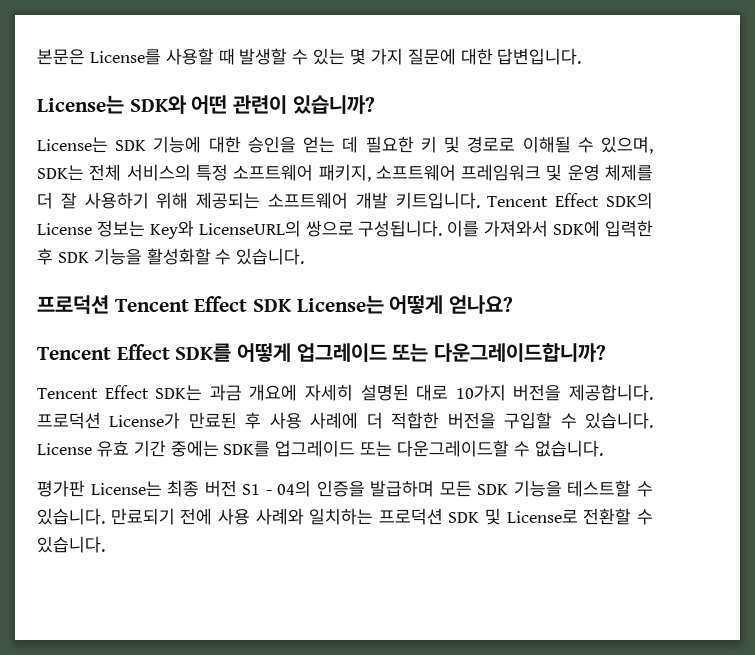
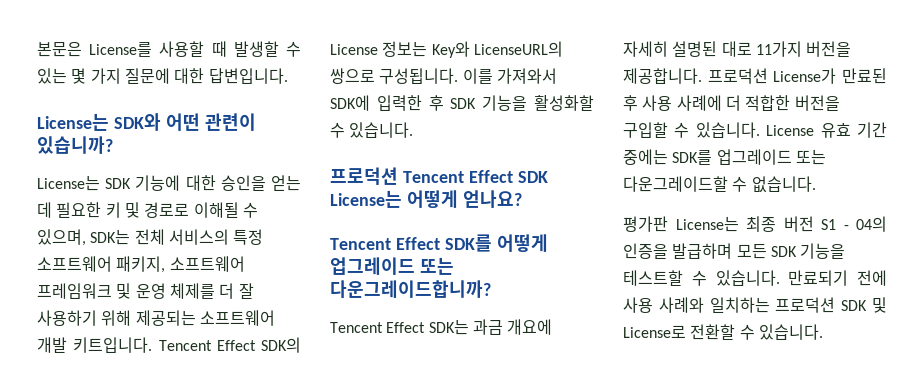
- Tencent Effect SDK는 과금 개요에 자세히 설명된 대로 10가지 버전을 제공합니다.
+ Tencent Effect SDK는 과금 개요에 자세히 설명된 대로 11가지 버전을 제공합니다.

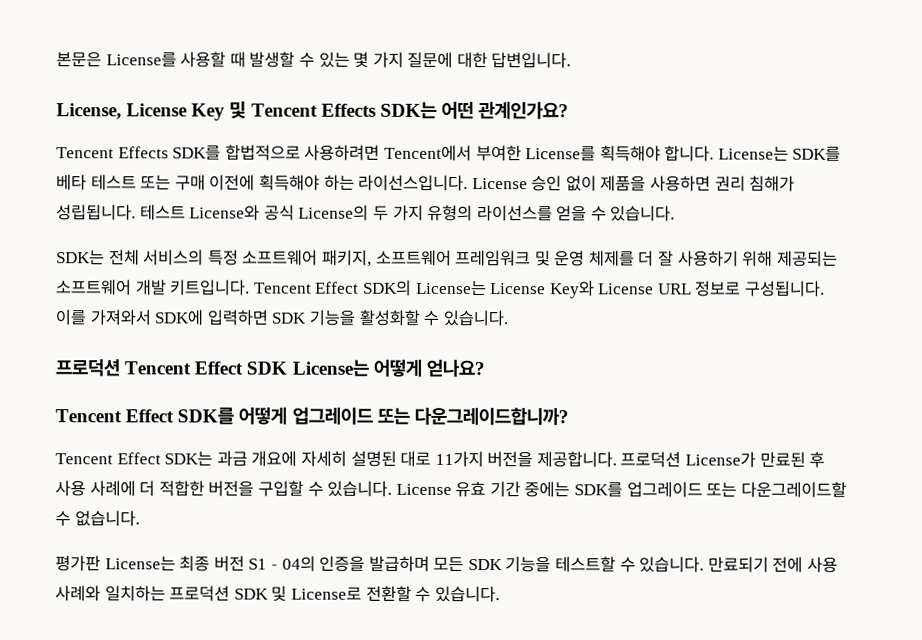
- License는 SDK와 어떤 관련이 있습니까?
- License는 SDK 기능에 대한 승인을 얻는 데 필요한 키 및 경로로 이해될 수 있으며, SDK는 전체 서비스의 특정 소프트웨어 패키지, 소프트웨어 프레임워크 및 운영 체제를 더 잘 사용하기 위해 제공되는 소프트웨어 개발 키트입니다.
+ License, License Key 및 Tencent Effects SDK는 어떤 관계인가요?
+ Tencent Effects SDK를 합법적으로 사용하려면 Tencent에서 부여한 License를 획득해야 합니다. License는 SDK를 베타 테스트 또는 구매 이전에 획득해야 하는 라이선스입니다. License 승인 없이 제품을 사용하면 권리 침해가 성립됩니다. 테스트 License와 공식 License의 두 가지 유형의 라이선스를 얻을 수 있습니다.
+ SDK는 전체 서비스의 특정 소프트웨어 패키지, 소프트웨어 프레임워크 및 운영 체제를 더 잘 사용하기 위해 제공되는 소프트웨어 개발 키트입니다.
- Tencent Effect SDK의 License 정보는 Key와 LicenseURL의 쌍으로 구성됩니다.
+ Tencent Effect SDK의 License는 License Key와 License URL 정보로 구성됩니다.
- 이를 가져와서 SDK에 입력한 후 SDK 기능을 활성화할 수 있습니다.
+ 이를 가져와서 SDK에 입력하면 SDK 기능을 활성화할 수 있습니다.

